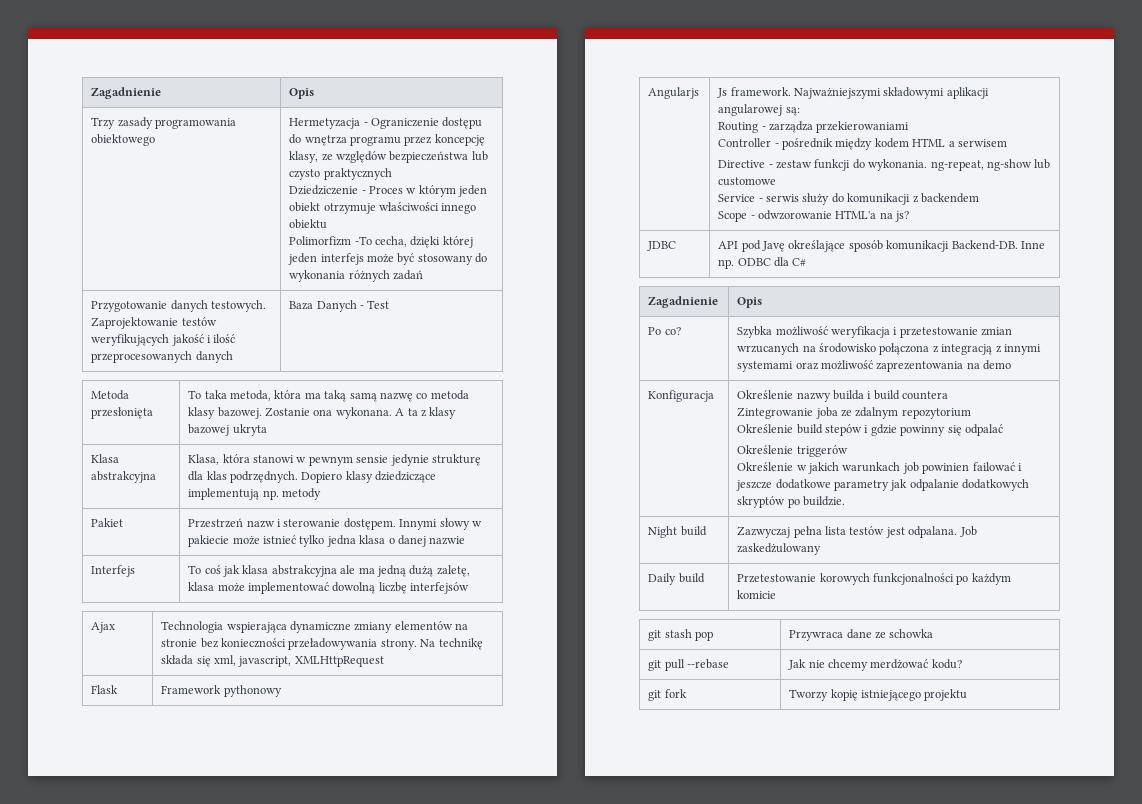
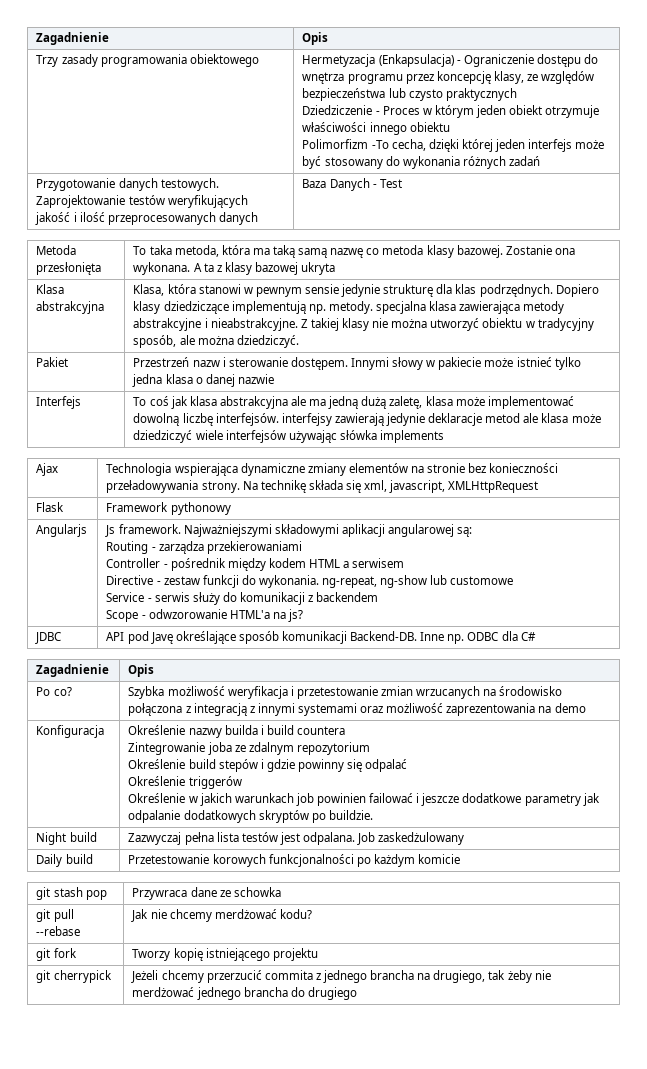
- Hermetyzacja - Ograniczenie dostępu do wnętrza programu przez koncepcję klasy, ze względów bezpieczeństwa lub czysto praktycznych
+ Hermetyzacja (Enkapsulacja) - Ograniczenie dostępu do wnętrza programu przez koncepcję klasy, ze względów bezpieczeństwa lub czysto praktycznych
- Klasa abstrakcyjna | Klasa, która stanowi w pewnym sensie jedynie strukturę dla klas podrzędnych. Dopiero klasy dziedziczące implementują np. metody
+ Klasa abstrakcyjna | Klasa, która stanowi w pewnym sensie jedynie strukturę dla klas podrzędnych. Dopiero klasy dziedziczące implementują np. metody. specjalna klasa zawierająca metody abstrakcyjne i nieabstrakcyjne. Z takiej klasy nie można utworzyć obiektu w tradycyjny sposób, ale można dziedziczyć.
- Interfejs | To coś jak klasa abstrakcyjna ale ma jedną dużą zaletę, klasa może implementować dowolną liczbę interfejsów
+ Interfejs | To coś jak klasa abstrakcyjna ale ma jedną dużą zaletę, klasa może implementować dowolną liczbę interfejsów. interfejsy zawierają jedynie deklaracje metod ale klasa może dziedziczyć wiele interfejsów używając słówka implements
+ git cherrypick | Jeżeli chcemy przerzucić commita z jednego brancha na drugiego, tak żeby nie merdżować jednego brancha do drugiego

